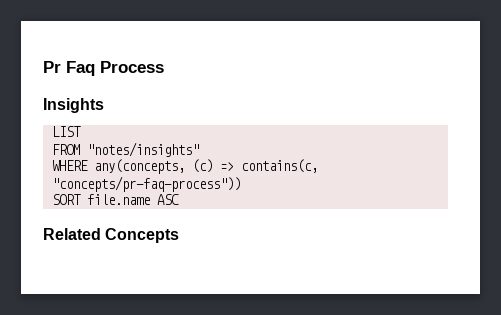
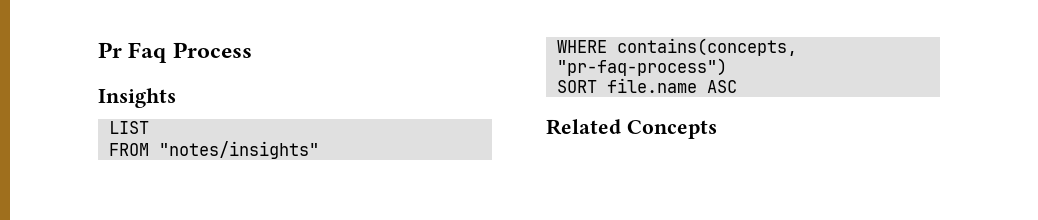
- WHERE any(concepts, (c) => contains(c, "concepts/pr-faq-process"))
+ WHERE contains(concepts, "pr-faq-process")

